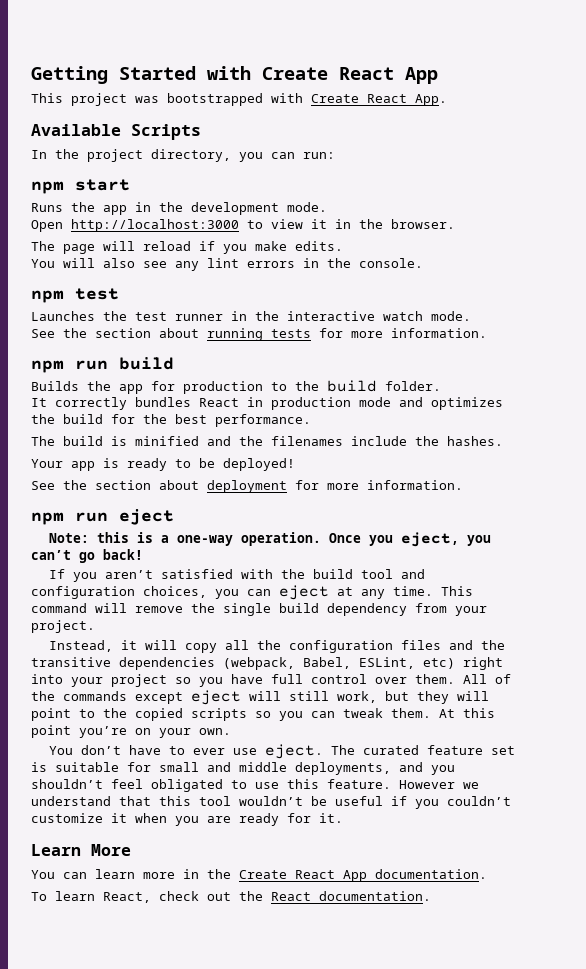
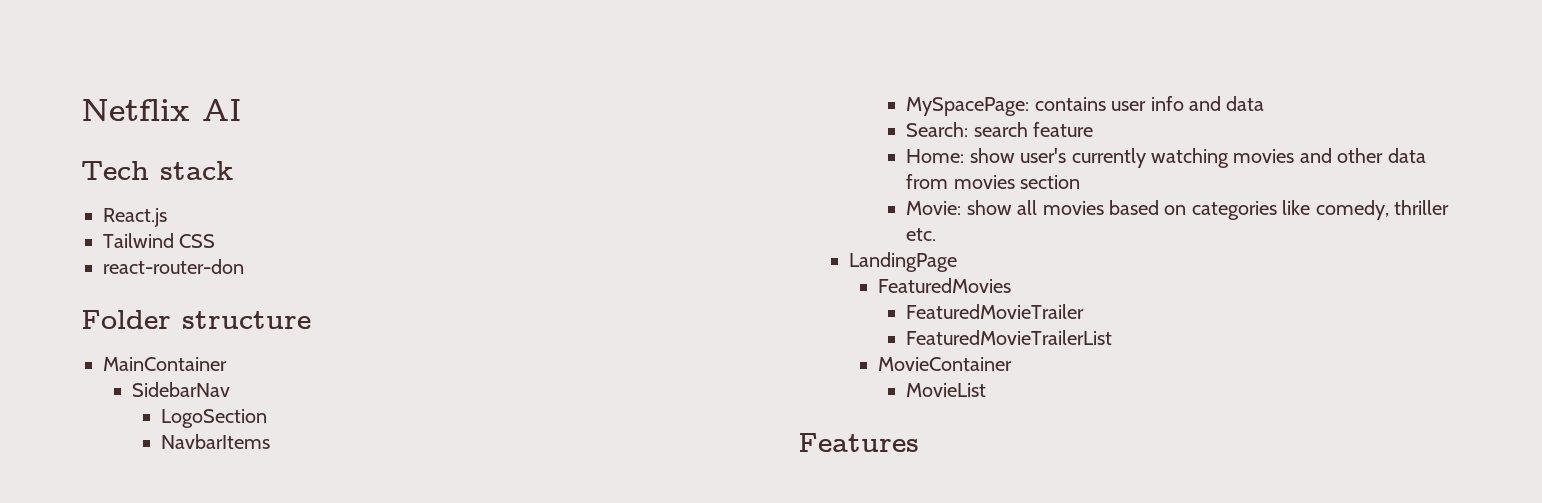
- Getting Started with Create React App
- This project was bootstrapped with Create React App.
- Available Scripts
- In the project directory, you can run:
- npm start
- Runs the app in the development mode.
- Open http://localhost:3000 to view it in the browser.
- The page will reload if you make edits.
- You will also see any lint errors in the console.
- npm test
- Launches the test runner in the interactive watch mode.
- See the section about running tests for more information.
- npm run build
- Builds the app for production to the build folder.
- It correctly bundles React in production mode and optimizes the build for the best performance.
- The build is minified and the filenames include the hashes.
- Your app is ready to be deployed!
- See the section about deployment for more information.
- npm run eject
- Note: this is a one-way operation. Once you eject, you can’t go back!
- If you aren’t satisfied with the build tool and configuration choices, you can eject at any time. This command will remove the single build dependency from your project.
- Instead, it will copy all the configuration files and the transitive dependencies (webpack, Babel, ESLint, etc) right into your project so you have full control over them. All of the commands except eject will still work, but they will point to the copied scripts so you can tweak them. At this point you’re on your own.
- You don’t have to ever use eject. The curated feature set is suitable for small and middle deployments, and you shouldn’t feel obligated to use this feature. However we understand that this tool wouldn’t be useful if you couldn’t customize it when you are ready for it.
- Learn More
- You can learn more in the Create React App documentation.
- To learn React, check out the React documentation.
+ Netflix AI
+ Tech stack
+ React.js
+ Tailwind CSS
+ react-router-don
+ Folder structure
+ MainContainer
+ SidebarNav
+ LogoSection
+ NavbarItems
+ MySpacePage: contains user info and data
+ Search: search feature
+ Home: show user's currently watching movies and other data from movies section
+ Movie: show all movies based on categories like comedy, thriller etc.
+ LandingPage
+ FeaturedMovies
+ FeaturedMovieTrailer
+ FeaturedMovieTrailerList
+ MovieContainer
+ MovieList
+ Features

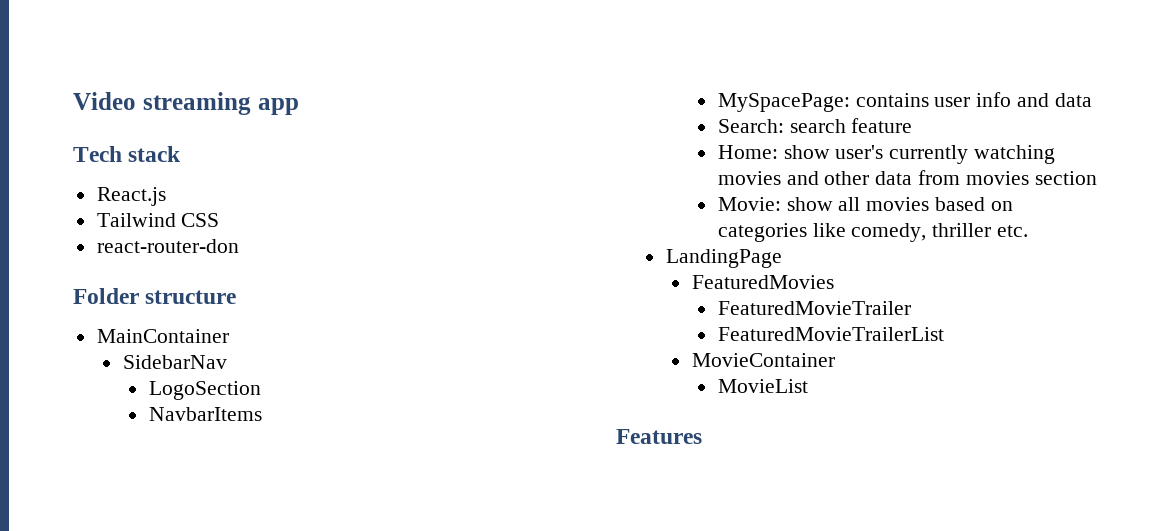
- Netflix AI
+ Video streaming app

